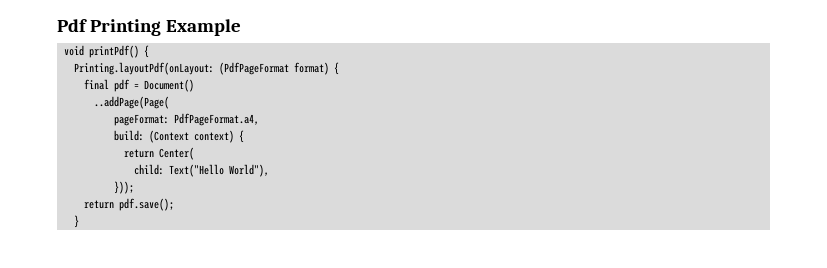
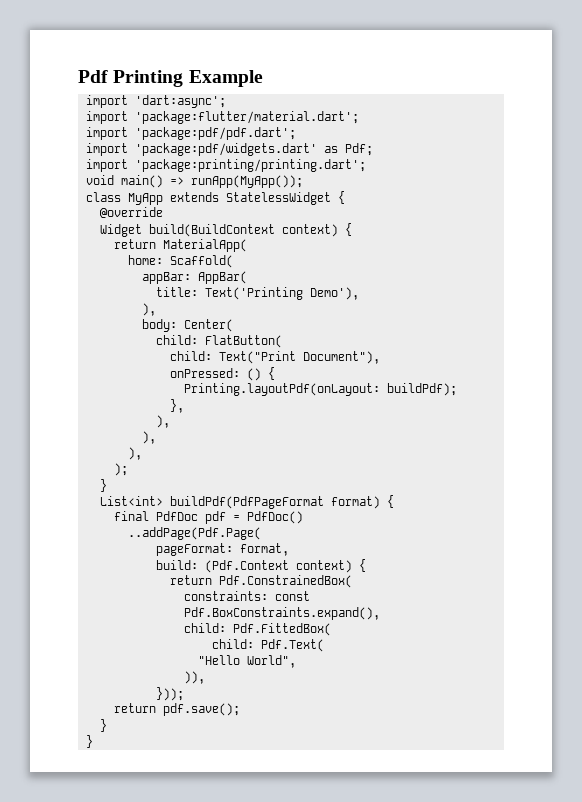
- void printPdf() {
- Printing.layoutPdf(onLayout: (PdfPageFormat format) {
+ import 'dart:async';
+ import 'package:flutter/material.dart';
+ import 'package:pdf/pdf.dart';
+ import 'package:pdf/widgets.dart' as Pdf;
+ import 'package:printing/printing.dart';
+ void main() => runApp(MyApp());
+ class MyApp extends StatelessWidget {
+ @override
+ Widget build(BuildContext context) {
+ return MaterialApp(
+ home: Scaffold(
+ appBar: AppBar(
+ title: Text('Printing Demo'),
+ ),
+ body: Center(
+ child: FlatButton(
+ child: Text("Print Document"),
+ onPressed: () {
+ Printing.layoutPdf(onLayout: buildPdf);
+ },
+ ),
+ ),
+ ),
+ );
+ }
+ List<int> buildPdf(PdfPageFormat format) {
- final pdf = Document()
- ..addPage(Page(
+ final PdfDoc pdf = PdfDoc()
+ ..addPage(Pdf.Page(
- pageFormat: PdfPageFormat.a4,
+ pageFormat: format,
- build: (Context context) {
- return Center(
- child: Text("Hello World"),
+ build: (Pdf.Context context) {
+ return Pdf.ConstrainedBox(
+ constraints: const Pdf.BoxConstraints.expand(),
+ child: Pdf.FittedBox(
+ child: Pdf.Text(
+ "Hello World",
+ )),
  return pdf.save();
+ }

